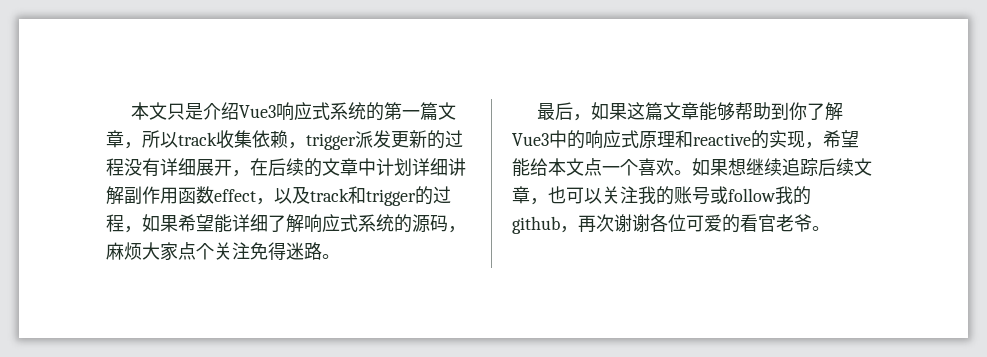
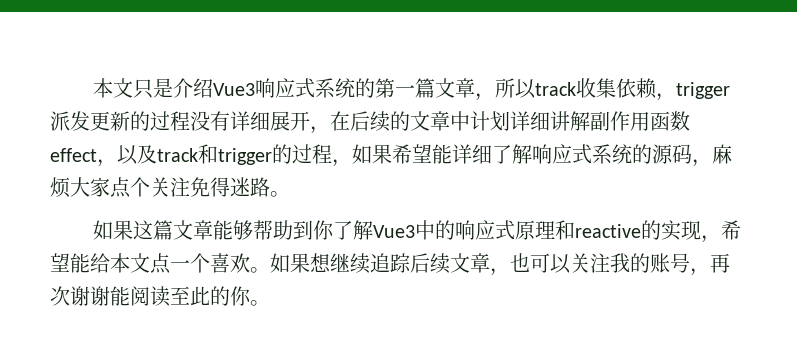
- 最后，如果这篇文章能够帮助到你了解Vue3中的响应式原理和reactive的实现，希望能给本文点一个喜欢。
+ 如果这篇文章能够帮助到你了解Vue3中的响应式原理和reactive的实现，希望能给本文点一个喜欢。
- 如果想继续追踪后续文章，也可以关注我的账号或follow我的github，再次谢谢各位可爱的看官老爷。
+ 如果想继续追踪后续文章，也可以关注我的账号，再次谢谢能阅读至此的你。

